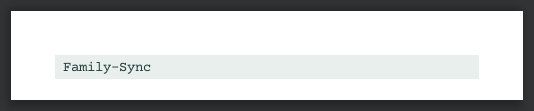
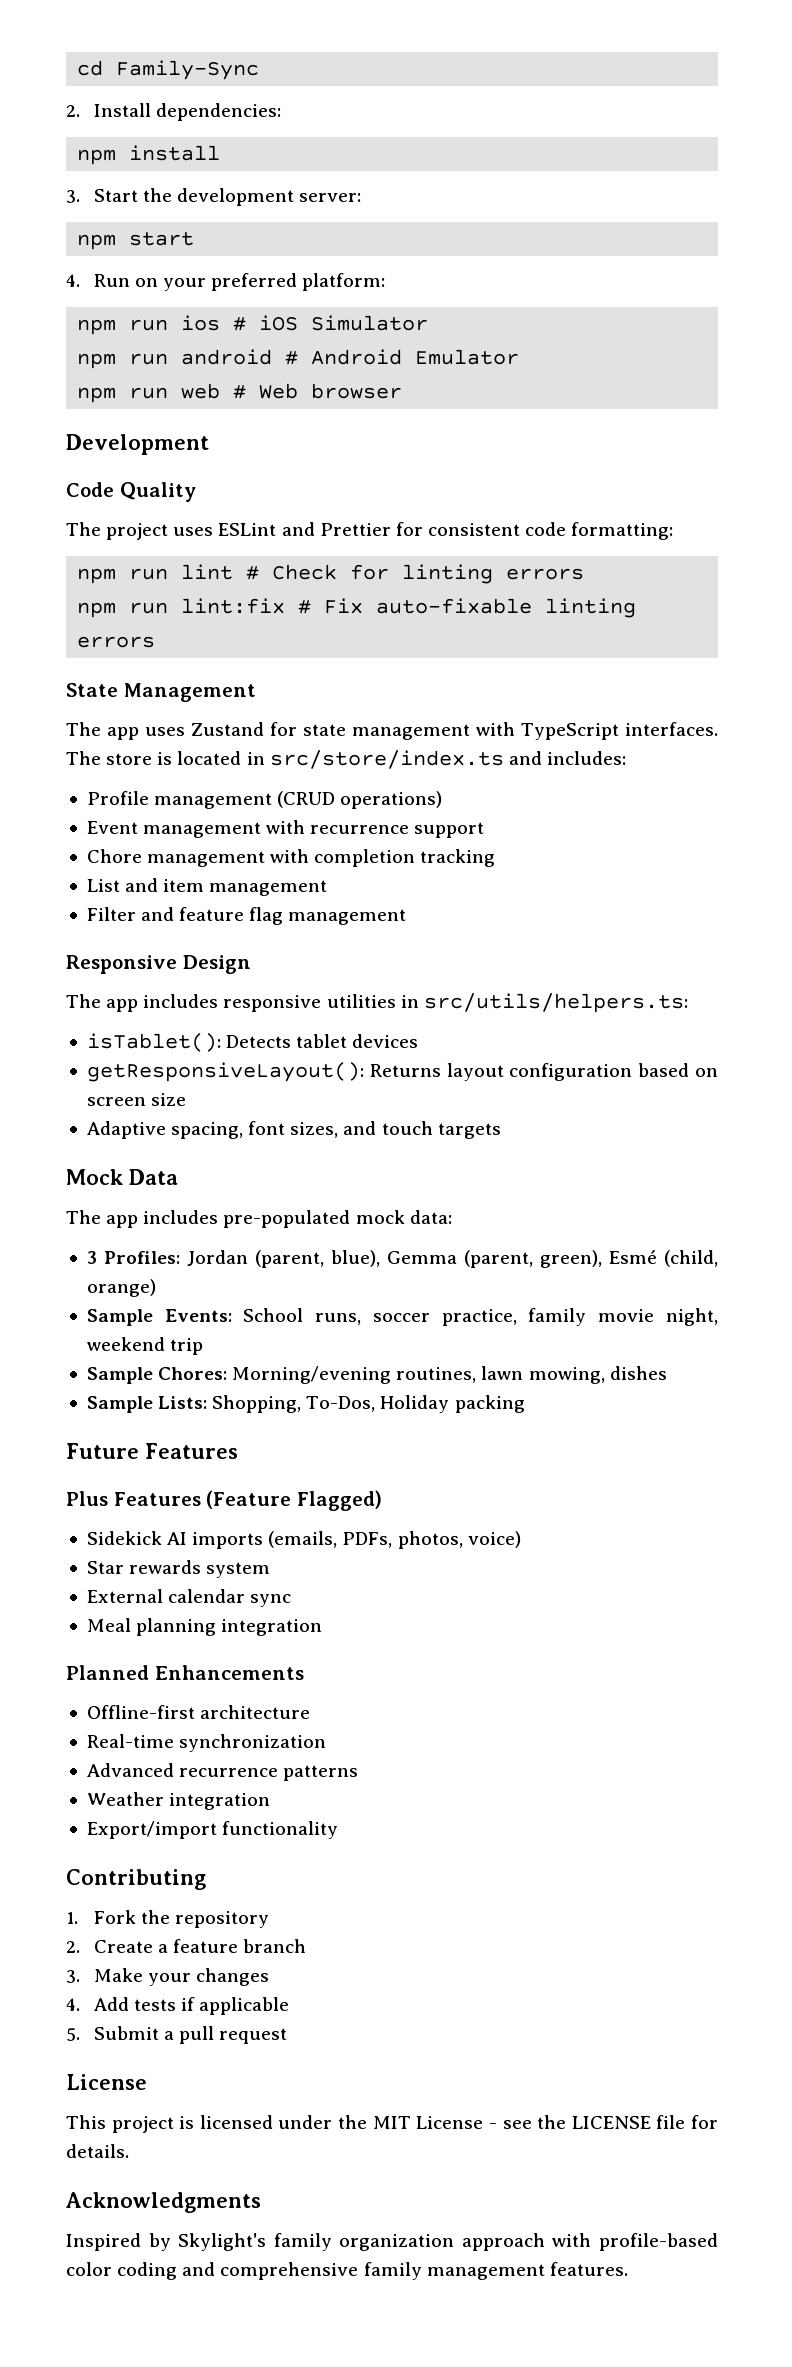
- Family-Sync
+ cd Family-Sync
+ 2. Install dependencies:
+ npm install
+ 3. Start the development server:
+ npm start
+ 4. Run on your preferred platform:
+ npm run ios # iOS Simulator
+ npm run android # Android Emulator
+ npm run web # Web browser
+ Development
+ Code Quality
+ The project uses ESLint and Prettier for consistent code formatting:
+ npm run lint # Check for linting errors
+ npm run lint:fix # Fix auto-fixable linting errors
+ State Management
+ The app uses Zustand for state management with TypeScript interfaces. The store is located in src/store/index.ts and includes:
+ Profile management (CRUD operations)
+ Event management with recurrence support
+ Chore management with completion tracking
+ List and item management
+ Filter and feature flag management
+ Responsive Design
+ The app includes responsive utilities in src/utils/helpers.ts:
+ isTablet(): Detects tablet devices
+ getResponsiveLayout(): Returns layout configuration based on screen size
+ Adaptive spacing, font sizes, and touch targets
+ Mock Data
+ The app includes pre-populated mock data:
+ 3 Profiles: Jordan (parent, blue), Gemma (parent, green), Esmé (child, orange)
+ Sample Events: School runs, soccer practice, family movie night, weekend trip
+ Sample Chores: Morning/evening routines, lawn mowing, dishes
+ Sample Lists: Shopping, To-Dos, Holiday packing
+ Future Features
+ Plus Features (Feature Flagged)
+ Sidekick AI imports (emails, PDFs, photos, voice)
+ Star rewards system
+ External calendar sync
+ Meal planning integration
+ Planned Enhancements
+ Offline-first architecture
+ Real-time synchronization
+ Advanced recurrence patterns
+ Weather integration
+ Export/import functionality
+ Contributing
+ 1. Fork the repository
+ 2. Create a feature branch
+ 3. Make your changes
+ 4. Add tests if applicable
+ 5. Submit a pull request
+ License
+ This project is licensed under the MIT License - see the LICENSE file for details.
+ Acknowledgments
+ Inspired by Skylight's family organization approach with profile-based color coding and comprehensive family management features.

